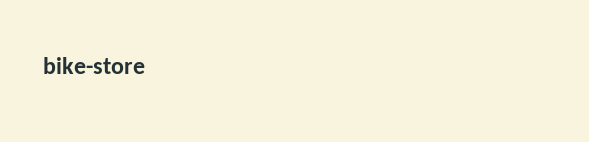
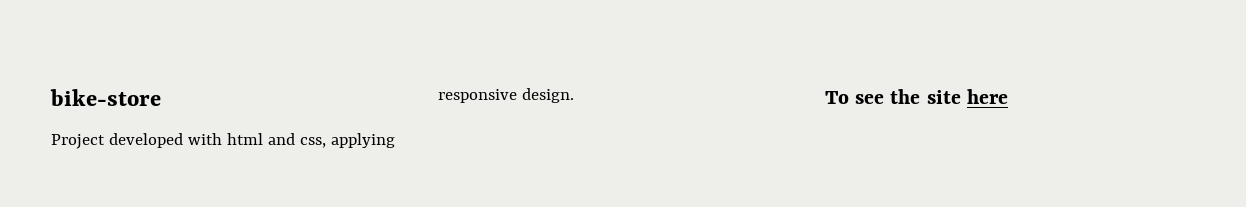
+ Project developed with html and css, applying responsive design.
+ To see the site here

